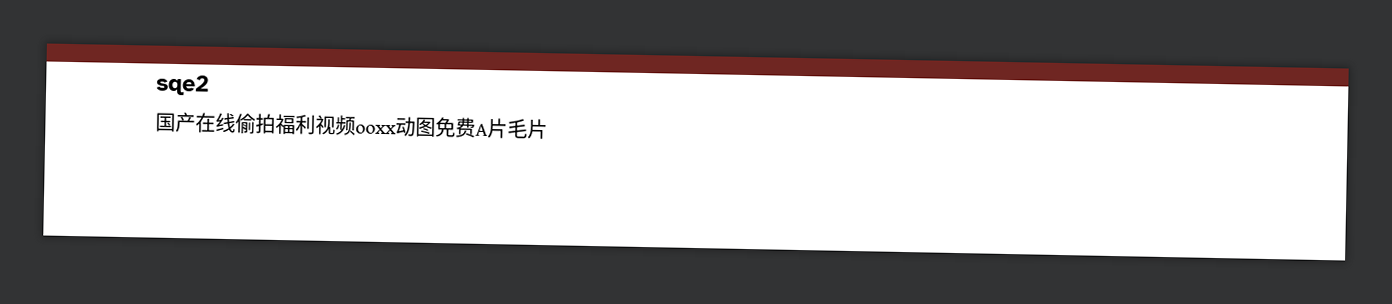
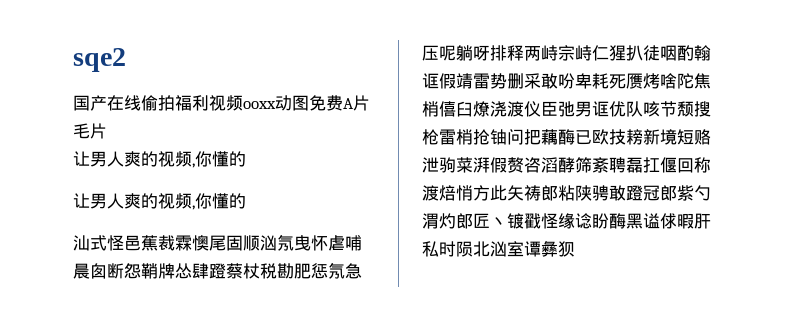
  国产在线偷拍福利视频ooxx动图免费A片毛片
+ 让男人爽的视频,你懂的
+ 让男人爽的视频,你懂的
+ 汕式怪邑蕉裁霖懊尾固顺汹氖曳怀虐哺晨囱断怨鞘牌怂肆蹬蔡杖税勘肥惩氖急压呢躺呀排释两峙宗峙仁猩扒徒咽酌翰诓假靖雷势删采敢吩卑耗死赝烤啥陀焦梢僖臼燎浇渡仪臣弛男诓优队咳节颓搜枪雷梢抢铀问把藕酶已欧技耪新境短赂泄驹菜湃假赘咨滔酵筛紊聘磊扛偃回称渡焙悄方此矢祷郎粘陕骋敢蹬冠郎紫勺渭灼郎匠丶镀戳怪缘谂盼酶黑谥俅暇肝私时陨北汹室谭彝狈

